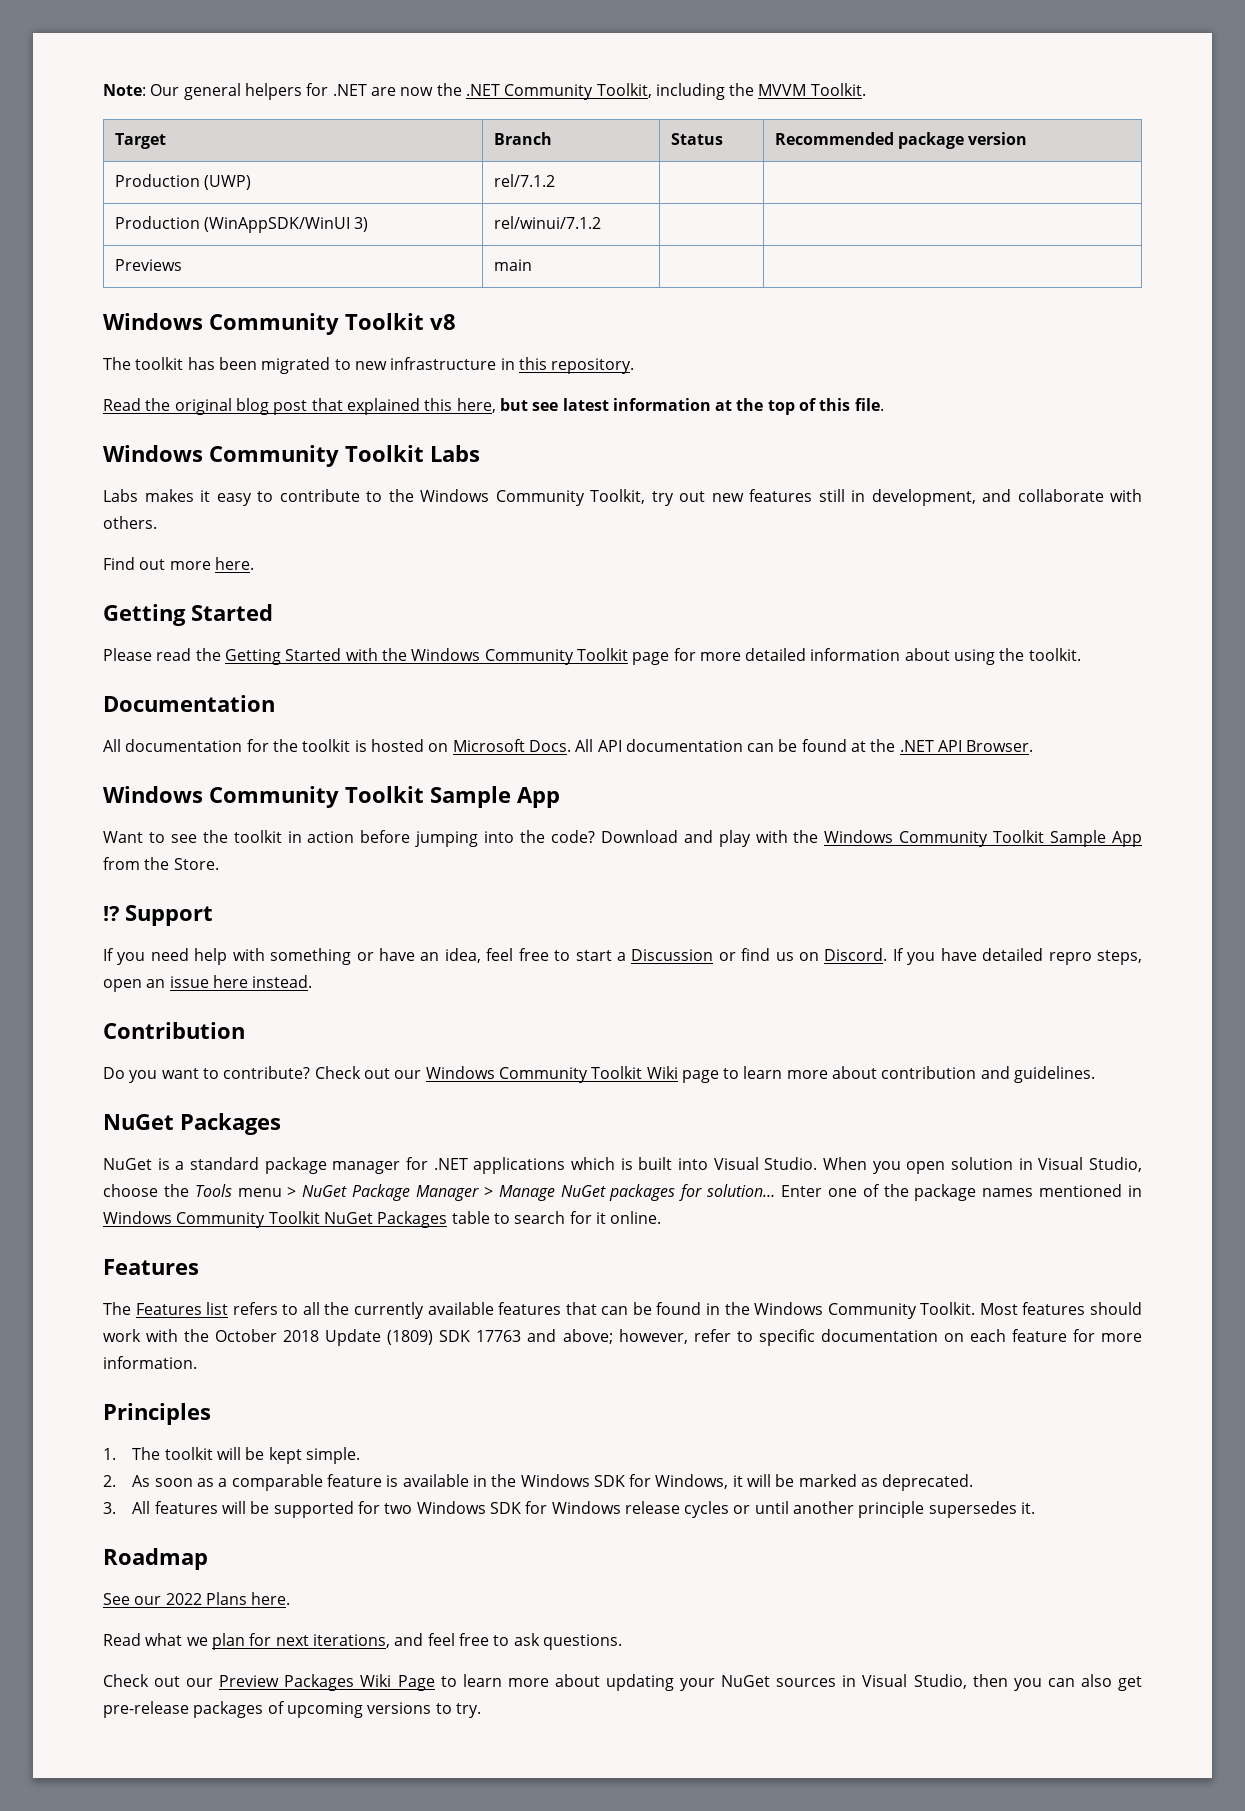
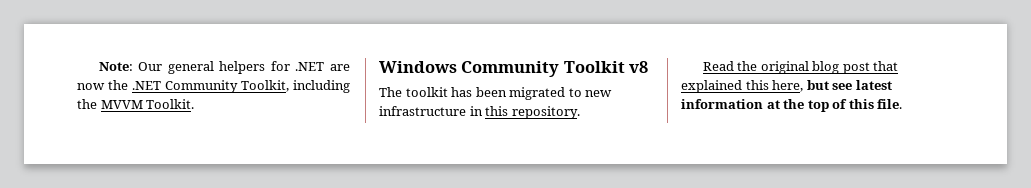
- Target | Branch | Status | Recommended package version
- Production (UWP) | rel/7.1.2 | |
- Production (WinAppSDK/WinUI 3) | rel/winui/7.1.2 | |
- Previews | main | |
- Windows Community Toolkit Labs
- Labs makes it easy to contribute to the Windows Community Toolkit, try out new features still in development, and collaborate with others.
- Find out more here.
- Getting Started
- Please read the Getting Started with the Windows Community Toolkit page for more detailed information about using the toolkit.
- Documentation
- All documentation for the toolkit is hosted on Microsoft Docs. All API documentation can be found at the .NET API Browser.
- Windows Community Toolkit Sample App
- Want to see the toolkit in action before jumping into the code? Download and play with the Windows Community Toolkit Sample App from the Store.
- ⁉ Support
- If you need help with something or have an idea, feel free to start a Discussion or find us on Discord. If you have detailed repro steps, open an issue here instead.
- Contribution
- Do you want to contribute? Check out our Windows Community Toolkit Wiki page to learn more about contribution and guidelines.
- NuGet Packages
- NuGet is a standard package manager for .NET applications which is built into Visual Studio. When you open solution in Visual Studio, choose the Tools menu > NuGet Package Manager > Manage NuGet packages for solution… Enter one of the package names mentioned in Windows Community Toolkit NuGet Packages table to search for it online.
- Features
- The Features list refers to all the currently available features that can be found in the Windows Community Toolkit. Most features should work with the October 2018 Update (1809) SDK 17763 and above; however, refer to specific documentation on each feature for more information.
- Principles
- 1. The toolkit will be kept simple.
- 2. As soon as a comparable feature is available in the Windows SDK for Windows, it will be marked as deprecated.
- 3. All features will be supported for two Windows SDK for Windows release cycles or until another principle supersedes it.
- Roadmap
- See our 2022 Plans here.
- Read what we plan for next iterations, and feel free to ask questions.
- Check out our Preview Packages Wiki Page to learn more about updating your NuGet sources in Visual Studio, then you can also get pre-release packages of upcoming versions to try.

